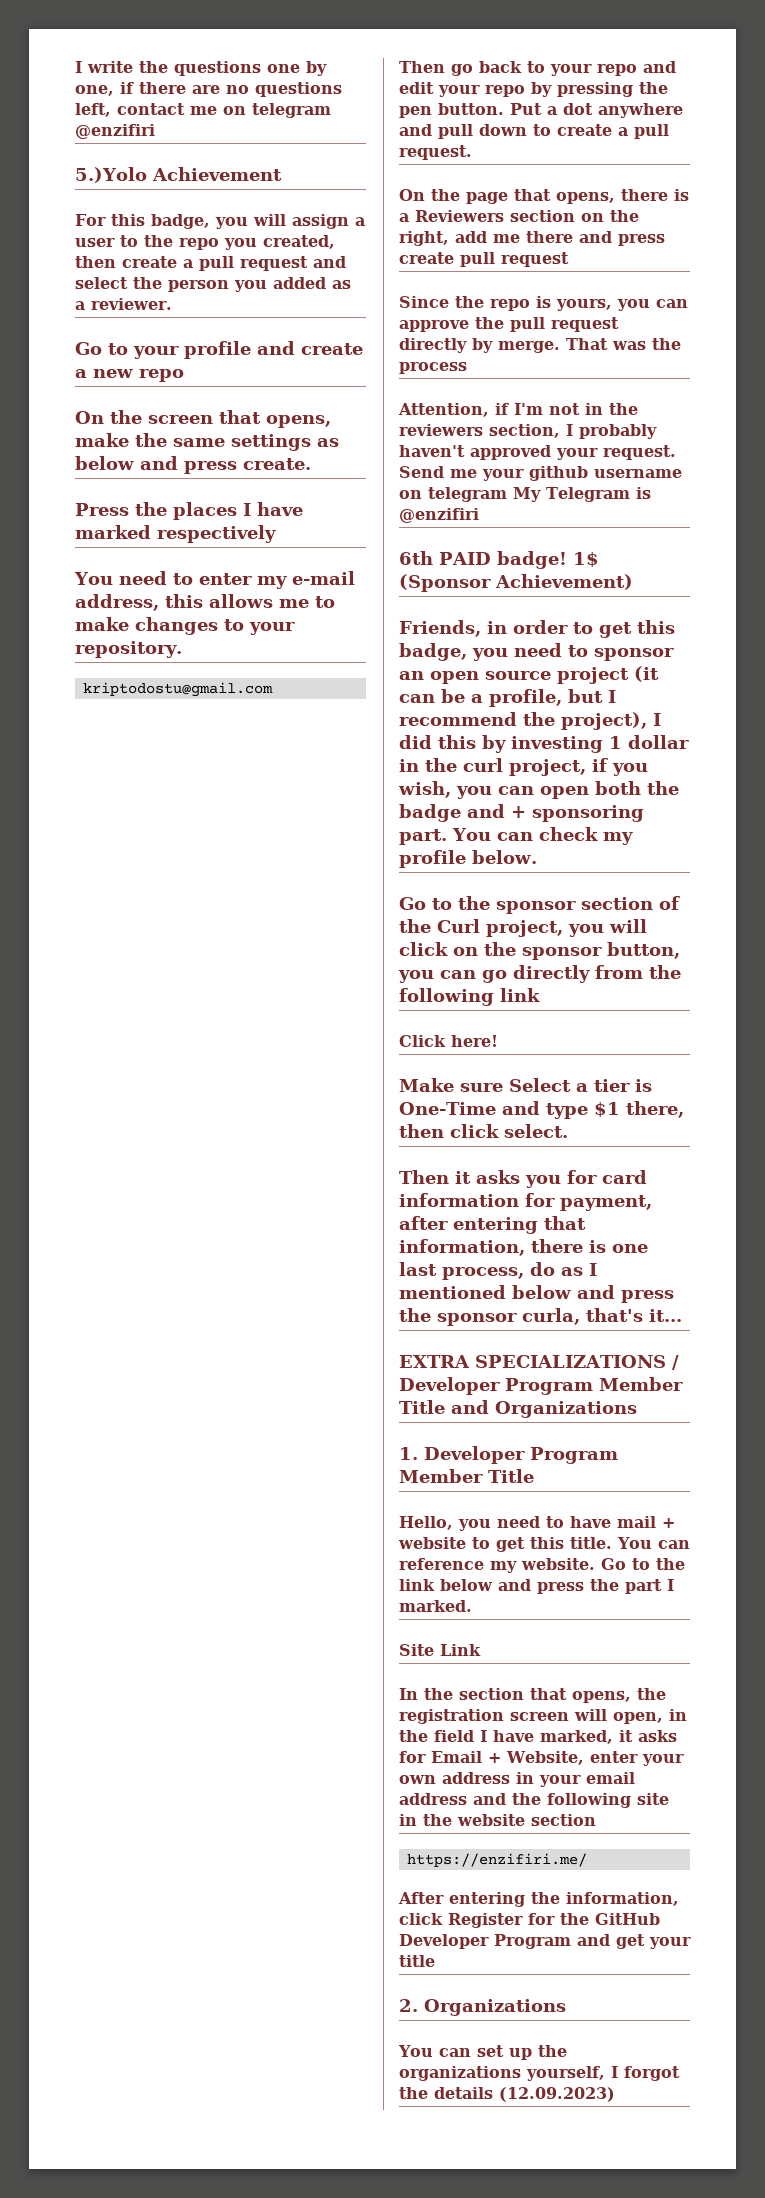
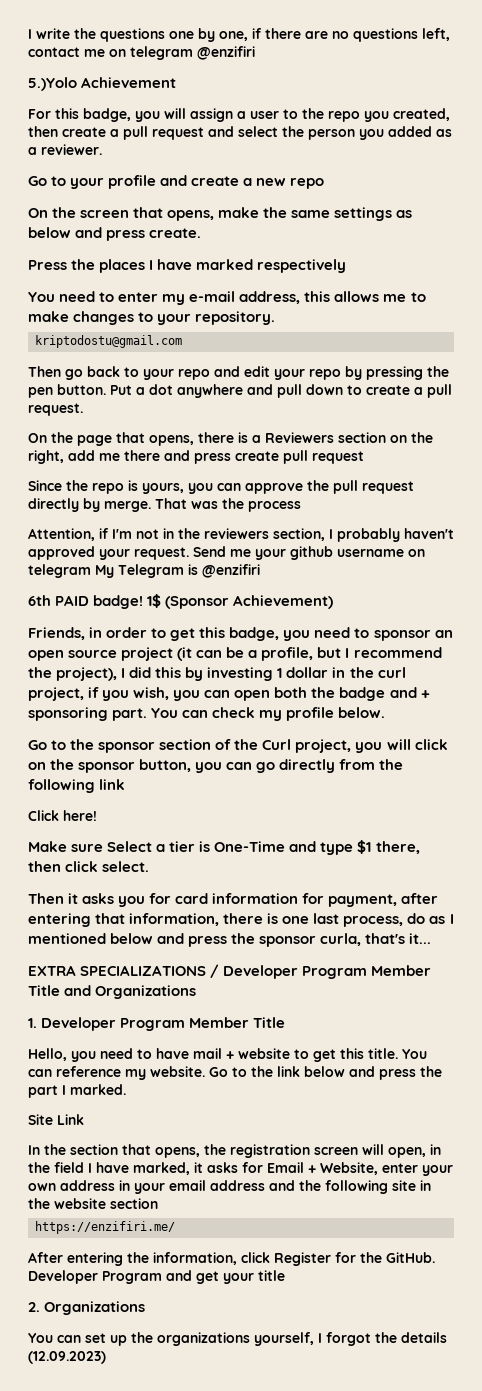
- After entering the information, click Register for the GitHub Developer Program and get your title
+ After entering the information, click Register for the GitHub. Developer Program and get your title

